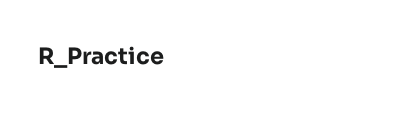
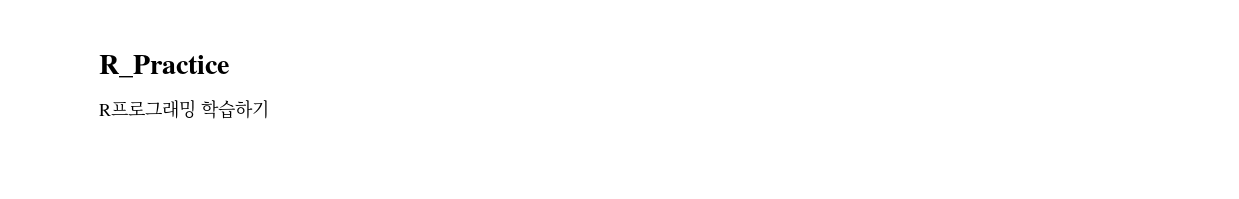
+ R프로그래밍 학습하기

